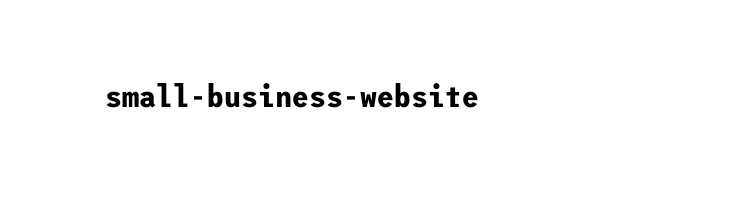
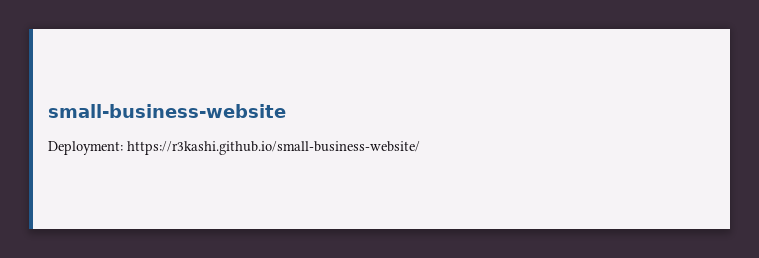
+ Deployment: https://r3kashi.github.io/small-business-website/

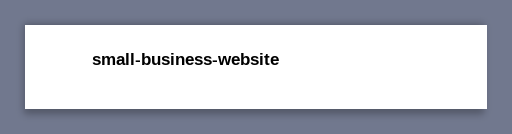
- Deployment: https://r3kashi.github.io/small-business-website/

